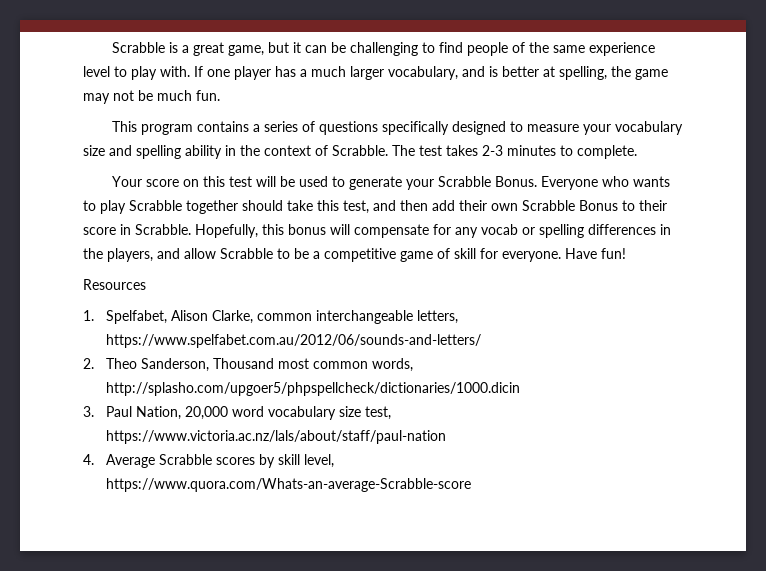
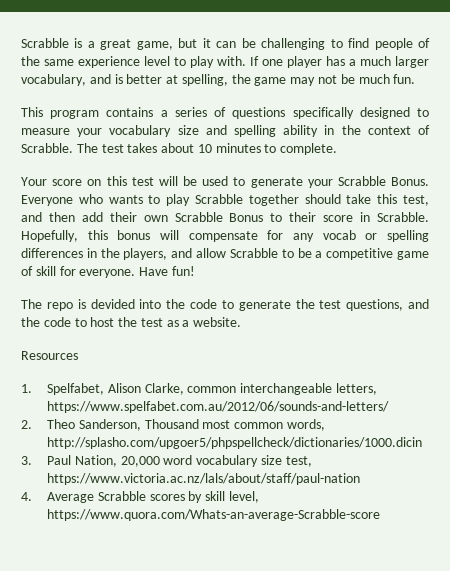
- The test takes 2-3 minutes to complete.
+ The test takes about 10 minutes to complete.
+ The repo is devided into the code to generate the test questions, and the code to host the test as a website.

